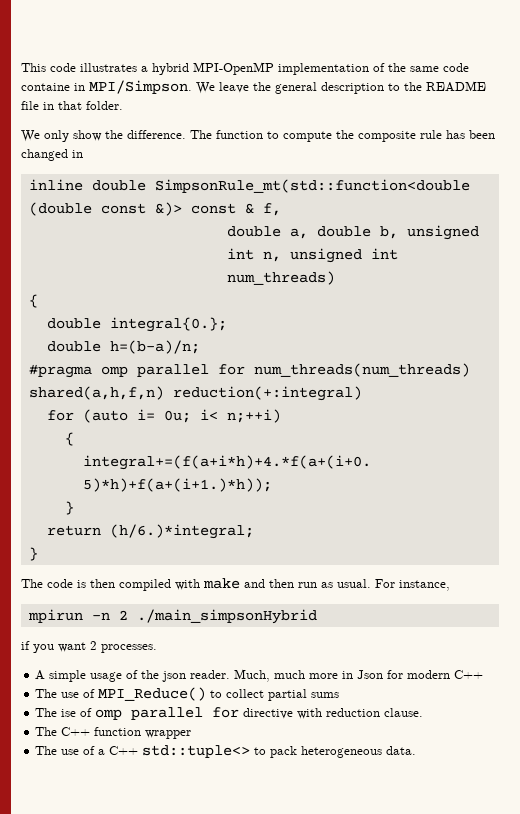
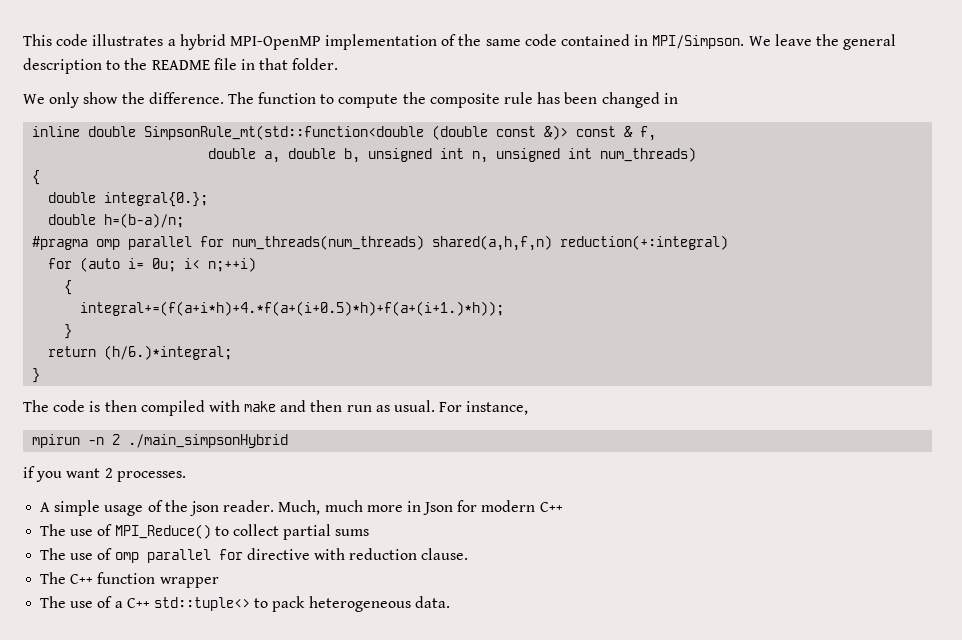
- This code illustrates a hybrid MPI-OpenMP implementation of the same code containe in MPI/Simpson.
+ This code illustrates a hybrid MPI-OpenMP implementation of the same code contained in MPI/Simpson.
- The ise of omp parallel for directive with reduction clause.
+ The use of omp parallel for directive with reduction clause.

